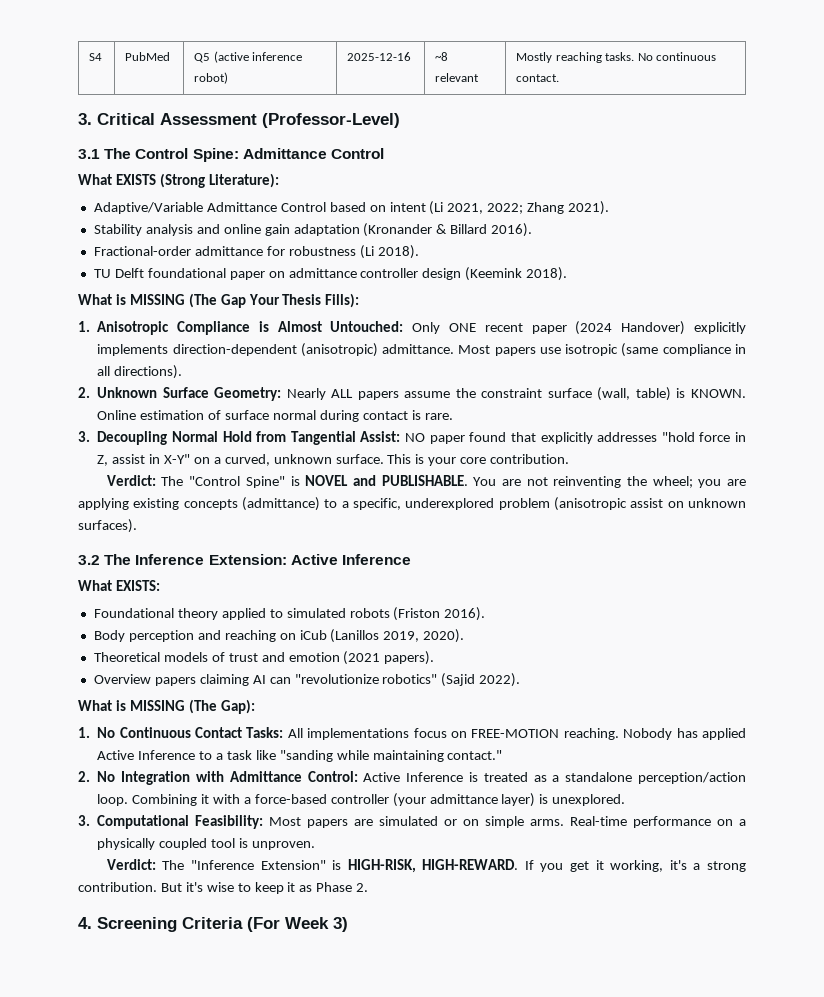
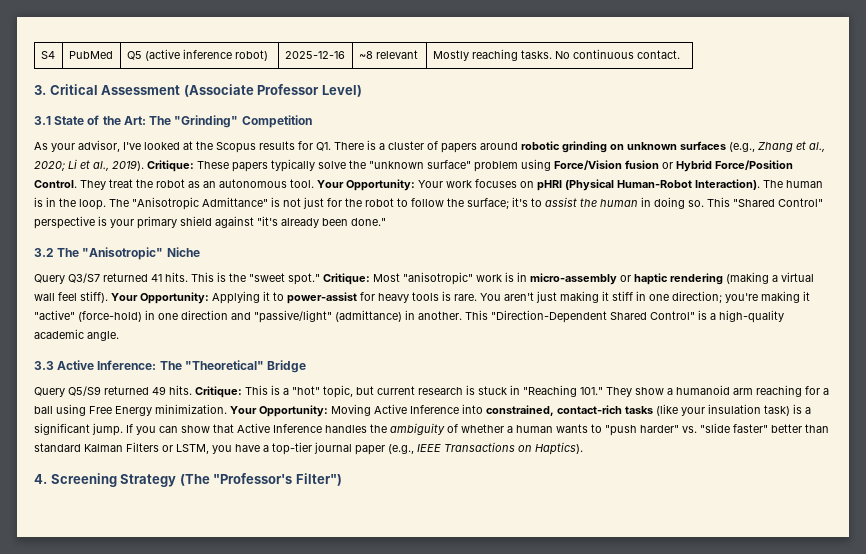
- 3. Critical Assessment (Professor-Level)
- 3.1 The Control Spine: Admittance Control
- What EXISTS (Strong Literature):
- Adaptive/Variable Admittance Control based on intent (Li 2021, 2022; Zhang 2021).
- Stability analysis and online gain adaptation (Kronander & Billard 2016).
- Fractional-order admittance for robustness (Li 2018).
- TU Delft foundational paper on admittance controller design (Keemink 2018).
- What is MISSING (The Gap Your Thesis Fills):
- 1. Anisotropic Compliance is Almost Untouched: Only ONE recent paper (2024 Handover) explicitly implements direction-dependent (anisotropic) admittance. Most papers use isotropic (same compliance in all directions).
- 2. Unknown Surface Geometry: Nearly ALL papers assume the constraint surface (wall, table) is KNOWN. Online estimation of surface normal during contact is rare.
- 3. Decoupling Normal Hold from Tangential Assist: NO paper found that explicitly addresses "hold force in Z, assist in X-Y" on a curved, unknown surface. This is your core contribution.
- Verdict: The "Control Spine" is NOVEL and PUBLISHABLE. You are not reinventing the wheel; you are applying existing concepts (admittance) to a specific, underexplored problem (anisotropic assist on unknown surfaces).
- 3.2 The Inference Extension: Active Inference
- What EXISTS:
- Foundational theory applied to simulated robots (Friston 2016).
- Body perception and reaching on iCub (Lanillos 2019, 2020).
- Theoretical models of trust and emotion (2021 papers).
- Overview papers claiming AI can "revolutionize robotics" (Sajid 2022).
- What is MISSING (The Gap):
- 1. No Continuous Contact Tasks: All implementations focus on FREE-MOTION reaching. Nobody has applied Active Inference to a task like "sanding while maintaining contact."
- 2. No Integration with Admittance Control: Active Inference is treated as a standalone perception/action loop. Combining it with a force-based controller (your admittance layer) is unexplored.
- 3. Computational Feasibility: Most papers are simulated or on simple arms. Real-time performance on a physically coupled tool is unproven.
- Verdict: The "Inference Extension" is HIGH-RISK, HIGH-REWARD. If you get it working, it's a strong contribution. But it's wise to keep it as Phase 2.
- 4. Screening Criteria (For Week 3)
+ 3. Critical Assessment (Associate Professor Level)
+ 3.1 State of the Art: The "Grinding" Competition
+ As your advisor, I've looked at the Scopus results for Q1. There is a cluster of papers around robotic grinding on unknown surfaces (e.g., Zhang et al., 2020; Li et al., 2019). Critique: These papers typically solve the "unknown surface" problem using Force/Vision fusion or Hybrid Force/Position Control. They treat the robot as an autonomous tool. Your Opportunity: Your work focuses on pHRI (Physical Human-Robot Interaction). The human is in the loop. The "Anisotropic Admittance" is not just for the robot to follow the surface; it's to assist the human in doing so. This "Shared Control" perspective is your primary shield against "it's already been done."
+ 3.2 The "Anisotropic" Niche
+ Query Q3/S7 returned 41 hits. This is the "sweet spot." Critique: Most "anisotropic" work is in micro-assembly or haptic rendering (making a virtual wall feel stiff). Your Opportunity: Applying it to power-assist for heavy tools is rare. You aren't just making it stiff in one direction; you're making it "active" (force-hold) in one direction and "passive/light" (admittance) in another. This "Direction-Dependent Shared Control" is a high-quality academic angle.
+ 3.3 Active Inference: The "Theoretical" Bridge
+ Query Q5/S9 returned 49 hits. Critique: This is a "hot" topic, but current research is stuck in "Reaching 101." They show a humanoid arm reaching for a ball using Free Energy minimization. Your Opportunity: Moving Active Inference into constrained, contact-rich tasks (like your insulation task) is a significant jump. If you can show that Active Inference handles the ambiguity of whether a human wants to "push harder" vs. "slide faster" better than standard Kalman Filters or LSTM, you have a top-tier journal paper (e.g., IEEE Transactions on Haptics).
+ 4. Screening Strategy (The "Professor's Filter")

